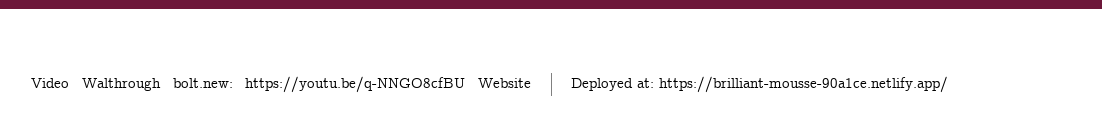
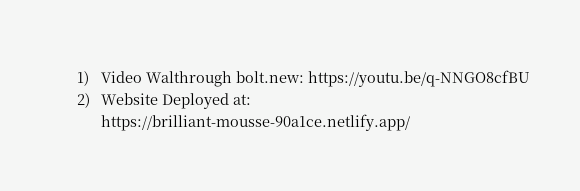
- Video Walthrough bolt.new: https://youtu.be/q-NNGO8cfBU Website Deployed at: https://brilliant-mousse-90a1ce.netlify.app/
+ 1) Video Walthrough bolt.new: https://youtu.be/q-NNGO8cfBU
+ 2) Website Deployed at: https://brilliant-mousse-90a1ce.netlify.app/

